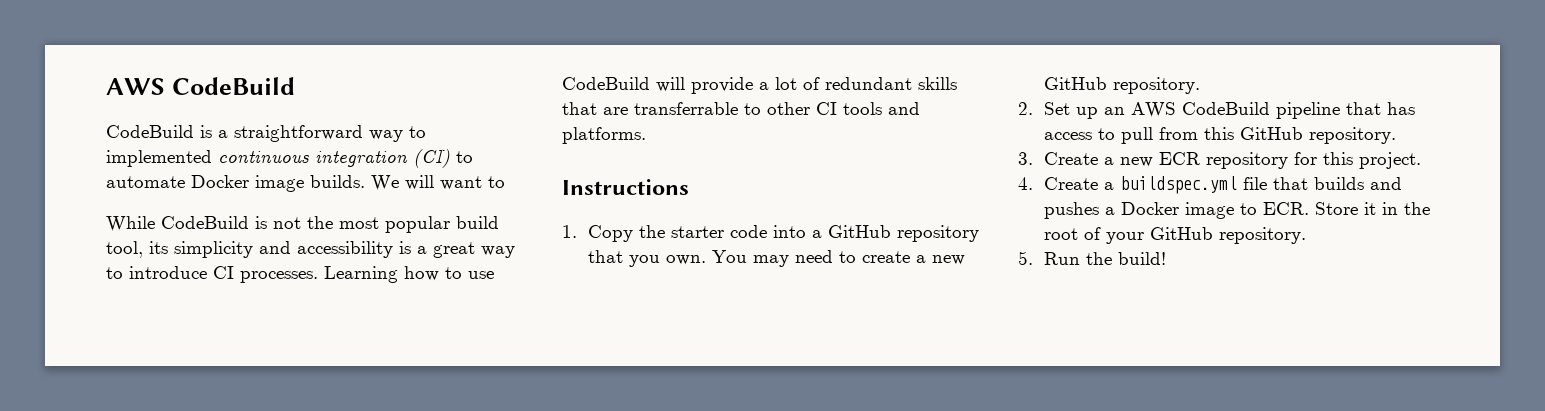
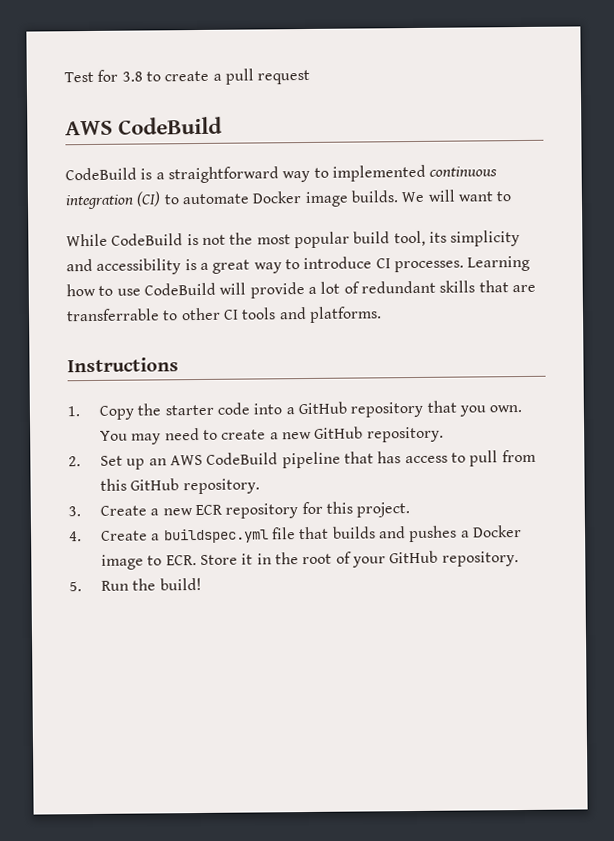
+ Test for 3.8 to create a pull request

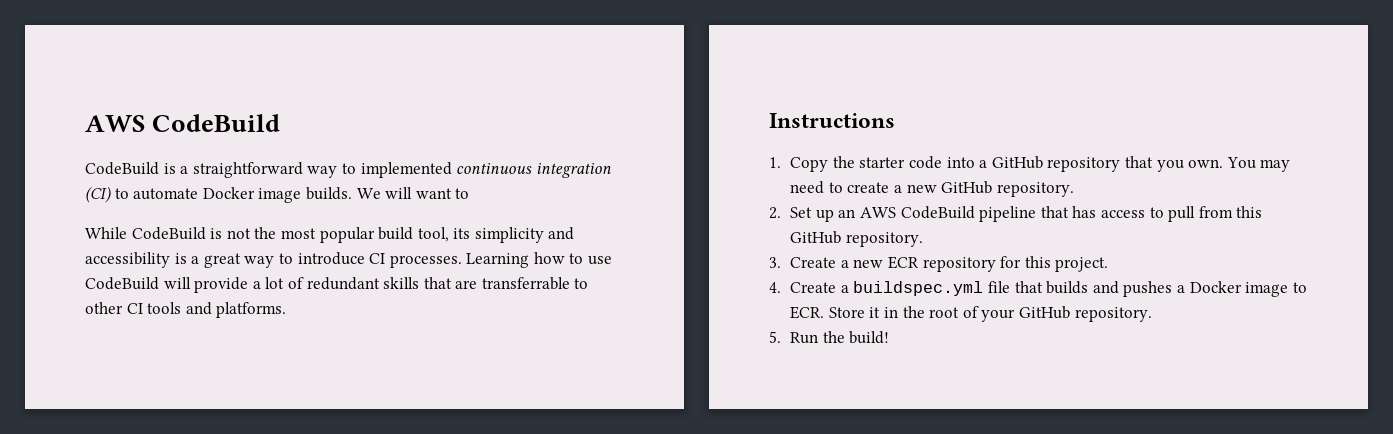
- Test for 3.8 to create a pull request

